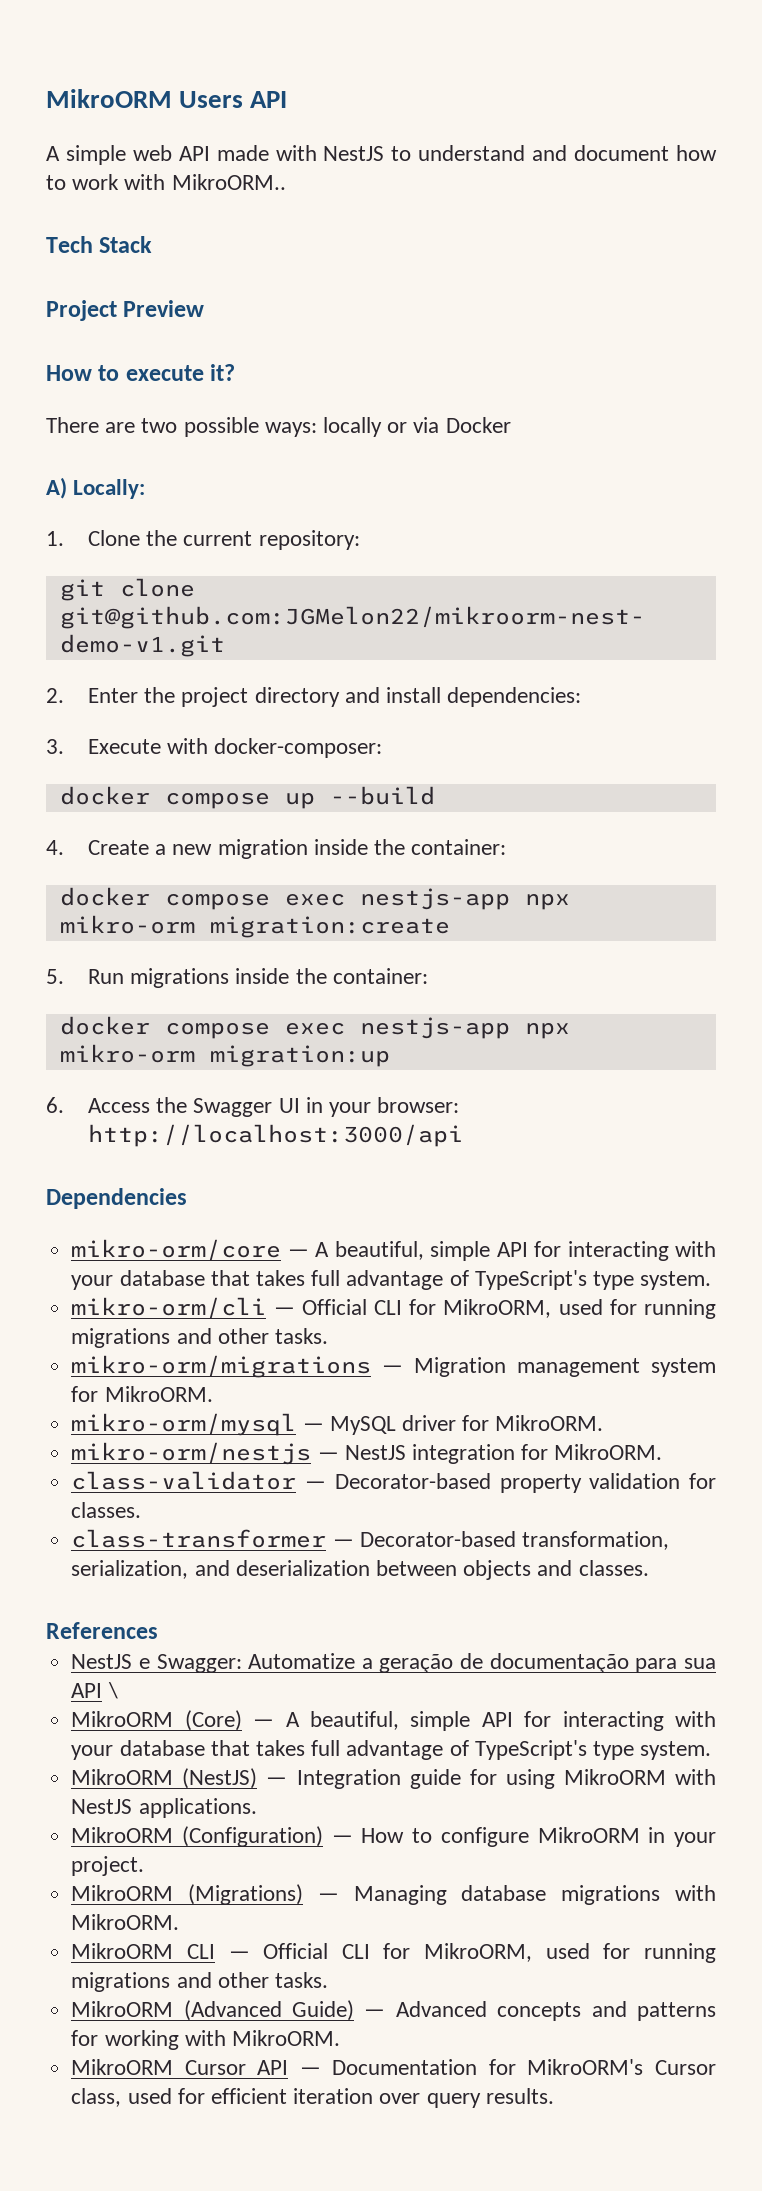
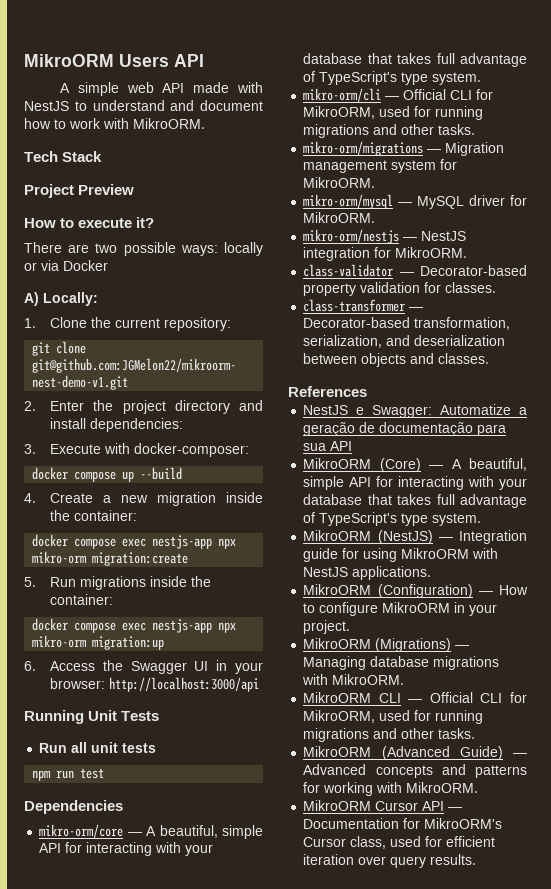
- A simple web API made with NestJS to understand and document how to work with MikroORM..
+ A simple web API made with NestJS to understand and document how to work with MikroORM.
+ Running Unit Tests
+ Run all unit tests
+ npm run test
- NestJS e Swagger: Automatize a geração de documentação para sua API \
+ NestJS e Swagger: Automatize a geração de documentação para sua API

